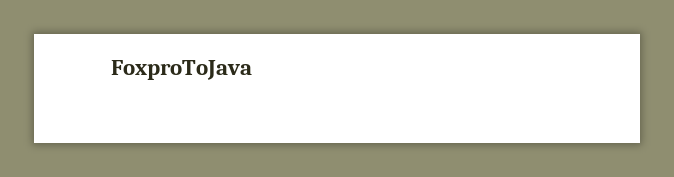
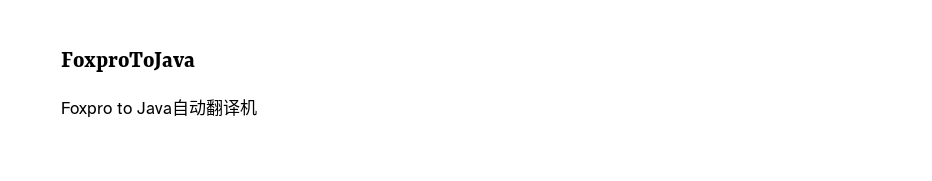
+ Foxpro to Java自动翻译机

